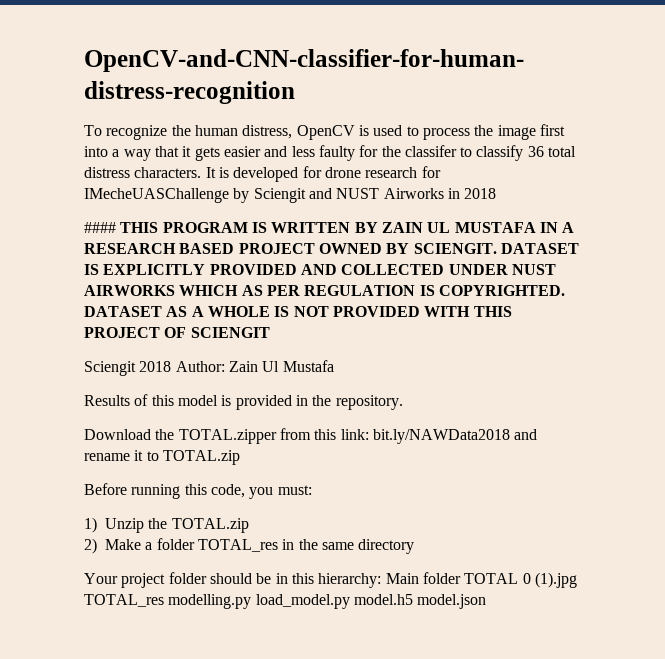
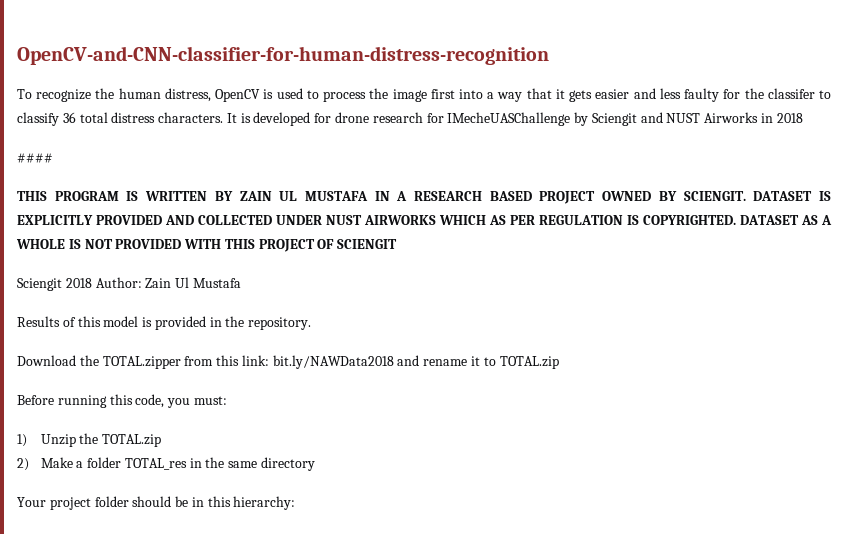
- #### THIS PROGRAM IS WRITTEN BY ZAIN UL MUSTAFA IN A RESEARCH BASED PROJECT OWNED BY SCIENGIT.
+ ####
+ THIS PROGRAM IS WRITTEN BY ZAIN UL MUSTAFA IN A RESEARCH BASED PROJECT OWNED BY SCIENGIT.
- Your project folder should be in this hierarchy: Main folder TOTAL 0 (1).jpg TOTAL_res modelling.py load_model.py model.h5 model.json
+ Your project folder should be in this hierarchy:

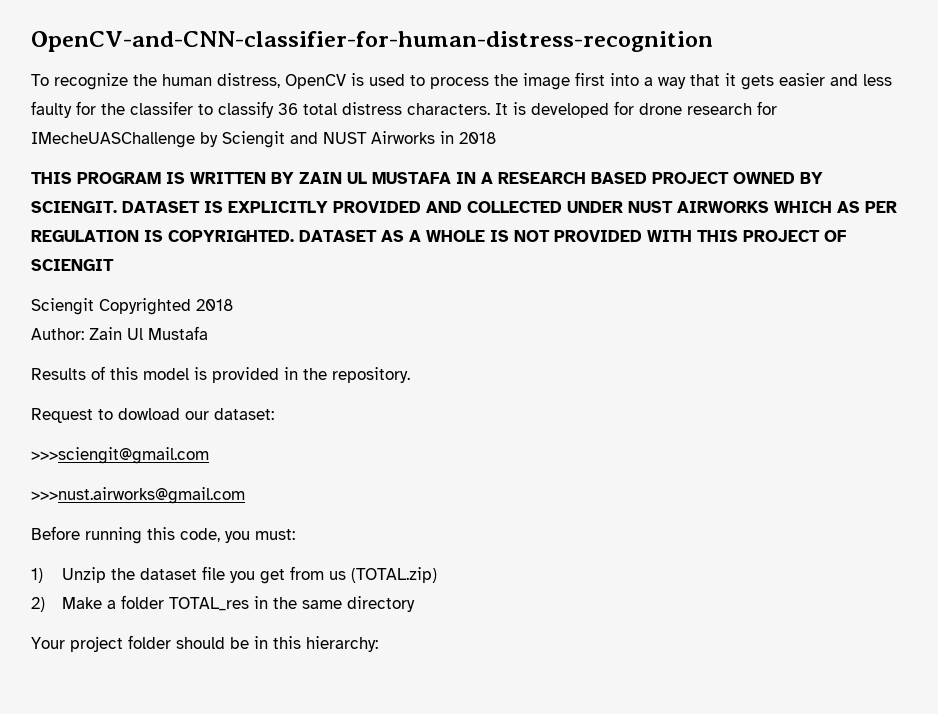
- ####
- Sciengit 2018 Author: Zain Ul Mustafa
+ Sciengit Copyrighted 2018
+ Author: Zain Ul Mustafa
- Download the TOTAL.zipper from this link: bit.ly/NAWData2018 and rename it to TOTAL.zip
+ Request to dowload our dataset:
+ >>>sciengit@gmail.com
+ >>>nust.airworks@gmail.com
- 1) Unzip the TOTAL.zip
+ 1) Unzip the dataset file you get from us (TOTAL.zip)

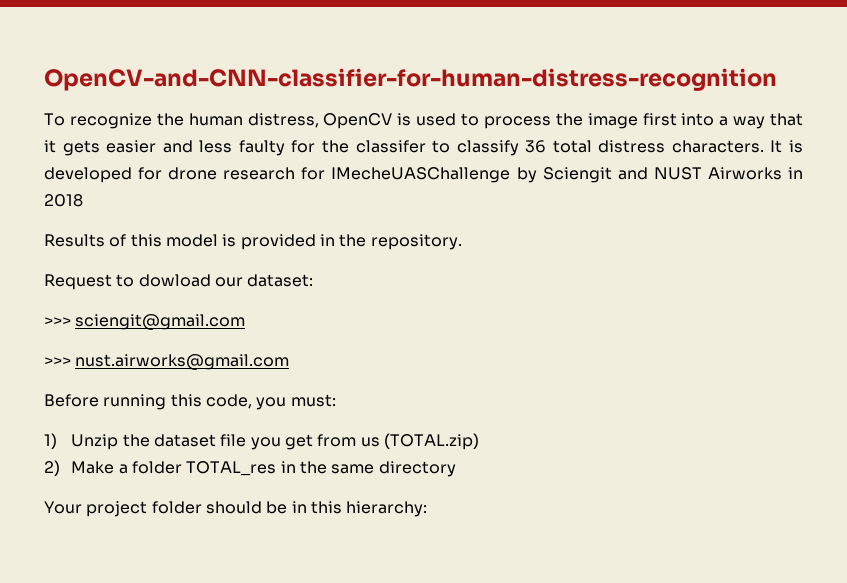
- THIS PROGRAM IS WRITTEN BY ZAIN UL MUSTAFA IN A RESEARCH BASED PROJECT OWNED BY SCIENGIT. DATASET IS EXPLICITLY PROVIDED AND COLLECTED UNDER NUST AIRWORKS WHICH AS PER REGULATION IS COPYRIGHTED. DATASET AS A WHOLE IS NOT PROVIDED WITH THIS PROJECT OF SCIENGIT
- Sciengit Copyrighted 2018
- Author: Zain Ul Mustafa
- >>>sciengit@gmail.com
- >>>nust.airworks@gmail.com
+ >>> sciengit@gmail.com
+ >>> nust.airworks@gmail.com

